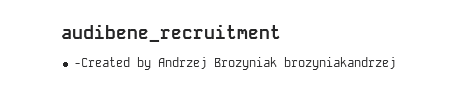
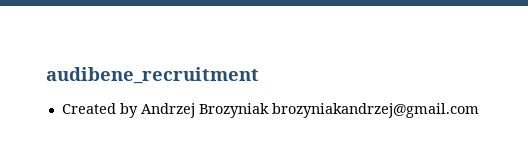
- -Created by Andrzej Brozyniak brozyniakandrzej
+ Created by Andrzej Brozyniak brozyniakandrzej@gmail.com

